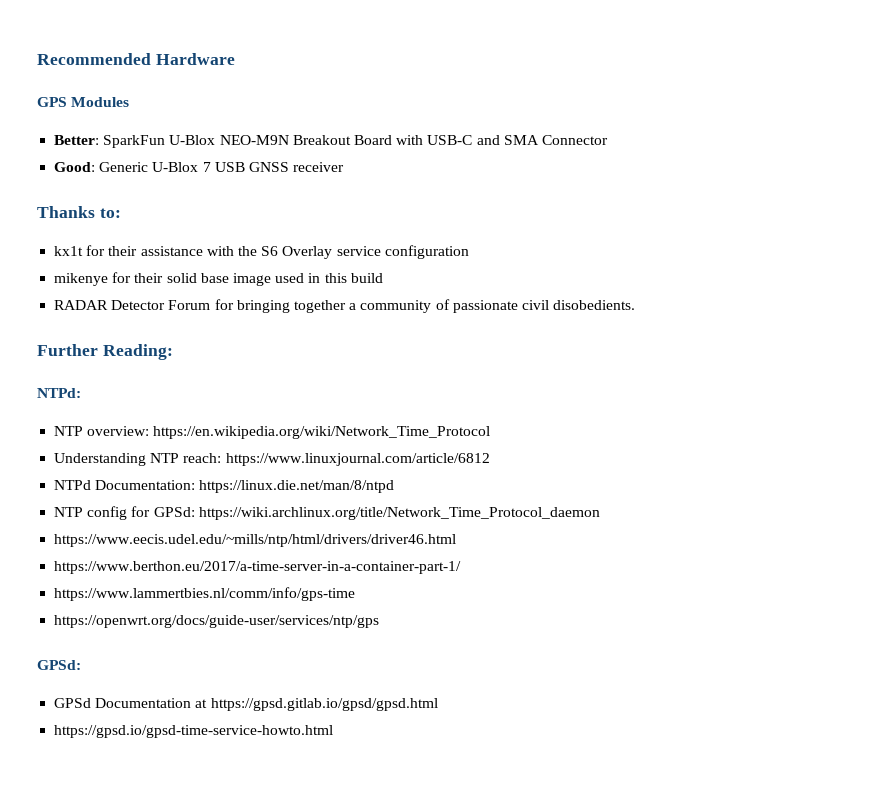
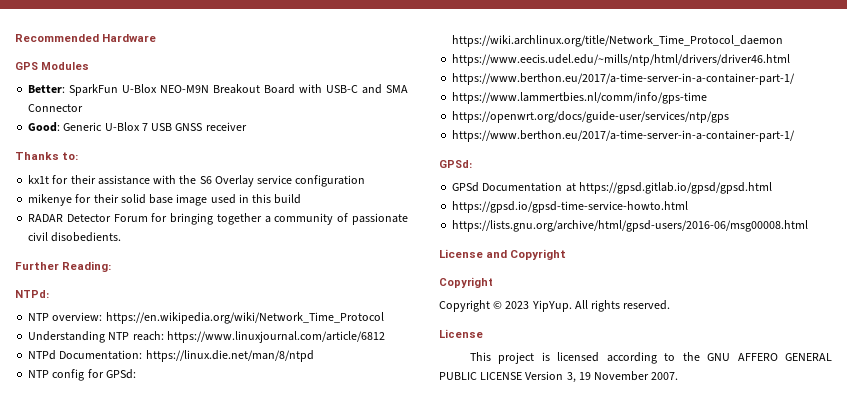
  https://openwrt.org/docs/guide-user/services/ntp/gps
+ https://www.berthon.eu/2017/a-time-server-in-a-container-part-1/
+ https://lists.gnu.org/archive/html/gpsd-users/2016-06/msg00008.html
+ License and Copyright
+ Copyright
+ Copyright © 2023 YipYup. All rights reserved.
+ License
+ This project is licensed according to the GNU AFFERO GENERAL PUBLIC LICENSE Version 3, 19 November 2007.

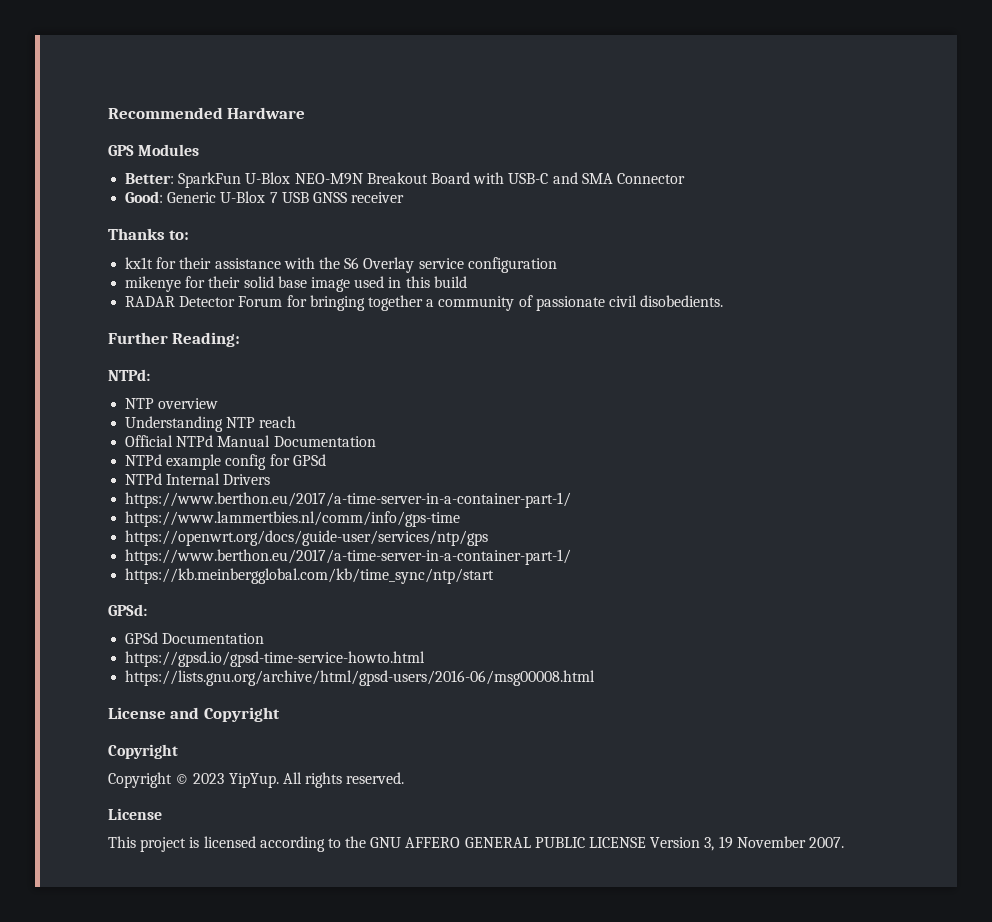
- NTP overview: https://en.wikipedia.org/wiki/Network_Time_Protocol
+ NTP overview
- Understanding NTP reach: https://www.linuxjournal.com/article/6812
- NTPd Documentation: https://linux.die.net/man/8/ntpd
- NTP config for GPSd: https://wiki.archlinux.org/title/Network_Time_Protocol_daemon
- https://www.eecis.udel.edu/~mills/ntp/html/drivers/driver46.html
+ Understanding NTP reach
+ Official NTPd Manual Documentation
+ NTPd example config for GPSd
+ NTPd Internal Drivers
+ https://kb.meinbergglobal.com/kb/time_sync/ntp/start
- GPSd Documentation at https://gpsd.gitlab.io/gpsd/gpsd.html
+ GPSd Documentation

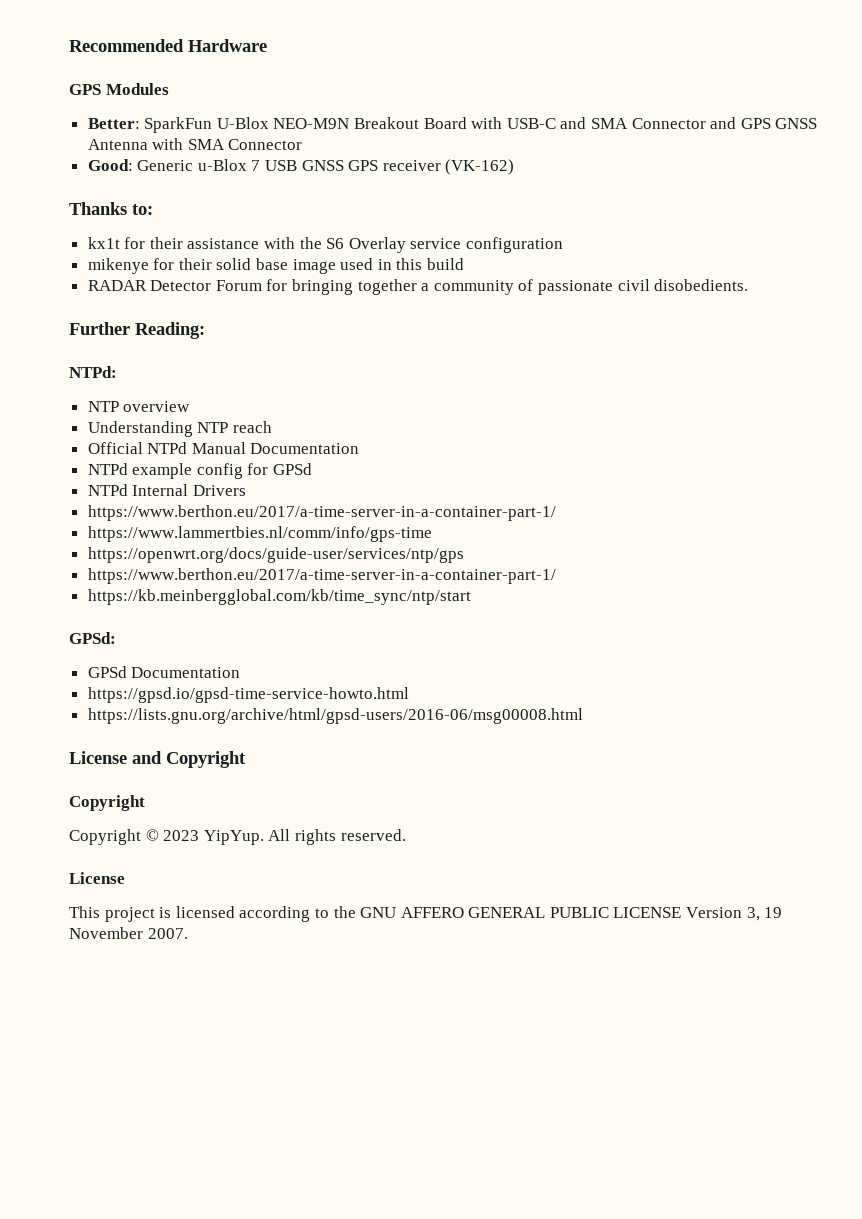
- Better: SparkFun U-Blox NEO-M9N Breakout Board with USB-C and SMA Connector
+ Better: SparkFun U-Blox NEO-M9N Breakout Board with USB-C and SMA Connector and GPS GNSS Antenna with SMA Connector
- Good: Generic U-Blox 7 USB GNSS receiver
+ Good: Generic u-Blox 7 USB GNSS GPS receiver (VK-162)

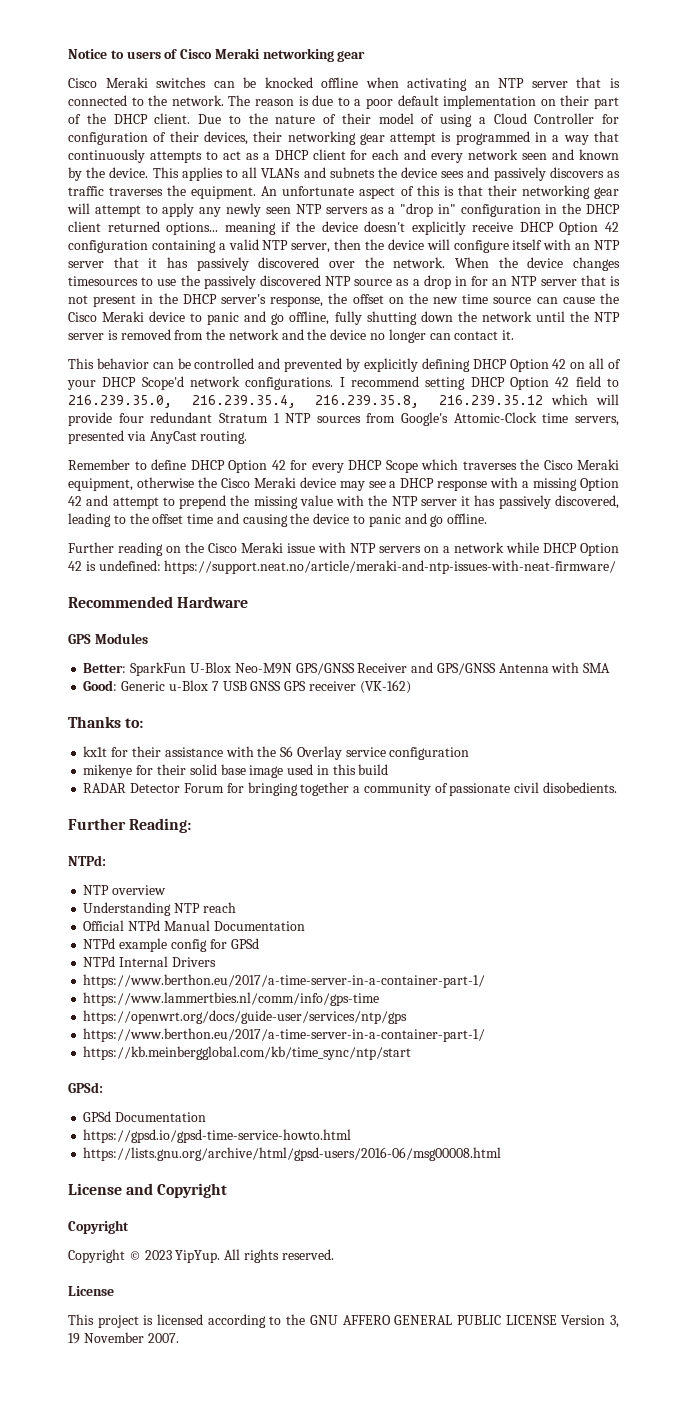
+ Notice to users of Cisco Meraki networking gear
+ Cisco Meraki switches can be knocked offline when activating an NTP server that is connected to the network. The reason is due to a poor default implementation on their part of the DHCP client. Due to the nature of their model of using a Cloud Controller for configuration of their devices, their networking gear attempt is programmed in a way that continuously attempts to act as a DHCP client for each and every network seen and known by the device. This applies to all VLANs and subnets the device sees and passively discovers as traffic traverses the equipment. An unfortunate aspect of this is that their networking gear will attempt to apply any newly seen NTP servers as a "drop in" configuration in the DHCP client returned options... meaning if the device doesn't explicitly receive DHCP Option 42 configuration containing a valid NTP server, then the device will configure itself with an NTP server that it has passively discovered over the network. When the device changes timesources to use the passively discovered NTP source as a drop in for an NTP server that is not present in the DHCP server's response, the offset on the new time source can cause the Cisco Meraki device to panic and go offline, fully shutting down the network until the NTP server is removed from the network and the device no longer can contact it.
+ This behavior can be controlled and prevented by explicitly defining DHCP Option 42 on all of your DHCP Scope'd network configurations. I recommend setting DHCP Option 42 field to 216.239.35.0, 216.239.35.4, 216.239.35.8, 216.239.35.12 which will provide four redundant Stratum 1 NTP sources from Google's Attomic-Clock time servers, presented via AnyCast routing.
+ Remember to define DHCP Option 42 for every DHCP Scope which traverses the Cisco Meraki equipment, otherwise the Cisco Meraki device may see a DHCP response with a missing Option 42 and attempt to prepend the missing value with the NTP server it has passively discovered, leading to the offset time and causing the device to panic and go offline.
+ Further reading on the Cisco Meraki issue with NTP servers on a network while DHCP Option 42 is undefined: https://support.neat.no/article/meraki-and-ntp-issues-with-neat-firmware/
- Better: SparkFun U-Blox NEO-M9N Breakout Board with USB-C and SMA Connector and GPS GNSS Antenna with SMA Connector
+ Better: SparkFun U-Blox Neo-M9N GPS/GNSS Receiver and GPS/GNSS Antenna with SMA

